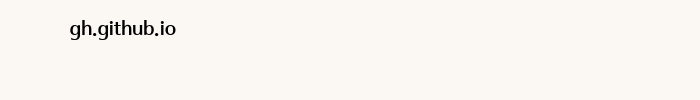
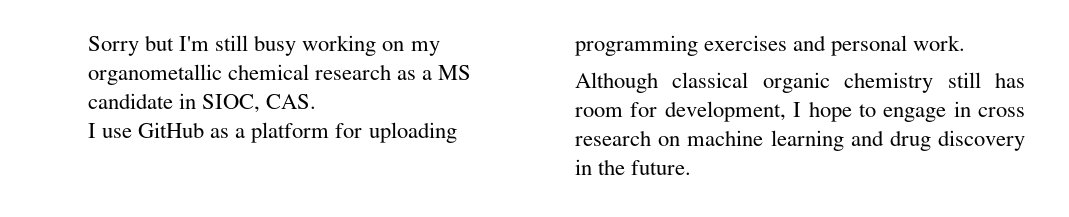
- gh.github.io
+ Sorry but I'm still busy working on my organometallic chemical research as a MS candidate in SIOC, CAS.
+ I use GitHub as a platform for uploading programming exercises and personal work.
+ Although classical organic chemistry still has room for development, I hope to engage in cross research on machine learning and drug discovery in the future.

